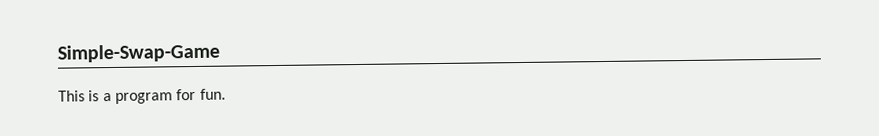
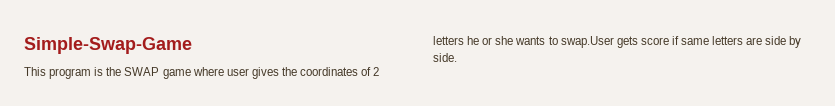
- This is a program for fun.
+ This program is the SWAP game where user gives the coordinates of 2 letters he or she wants to swap.User gets score if same letters are side by side.

